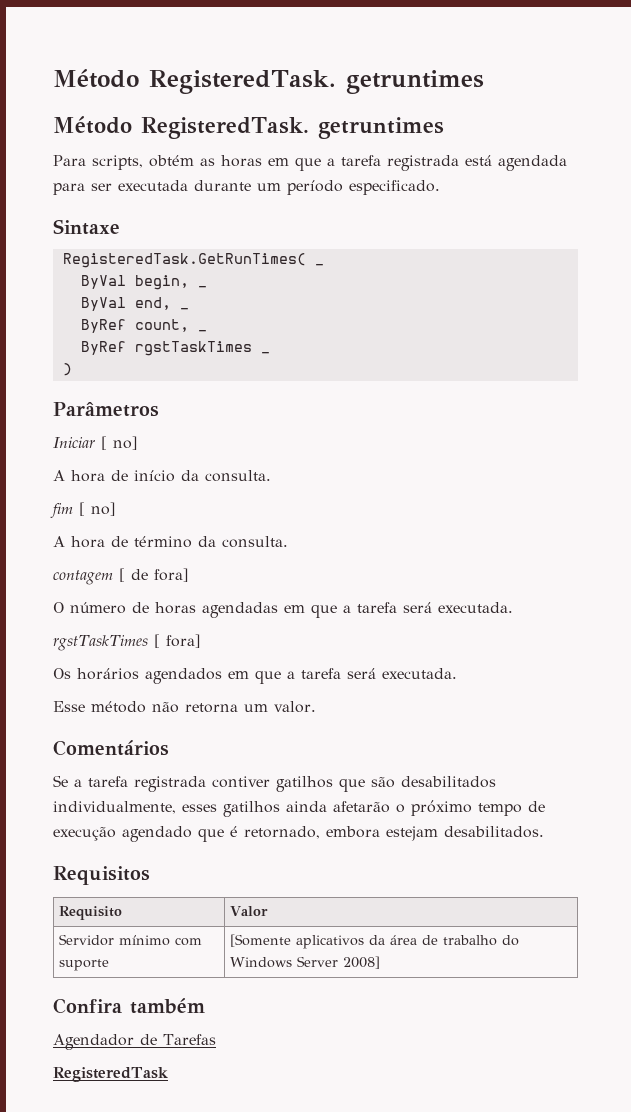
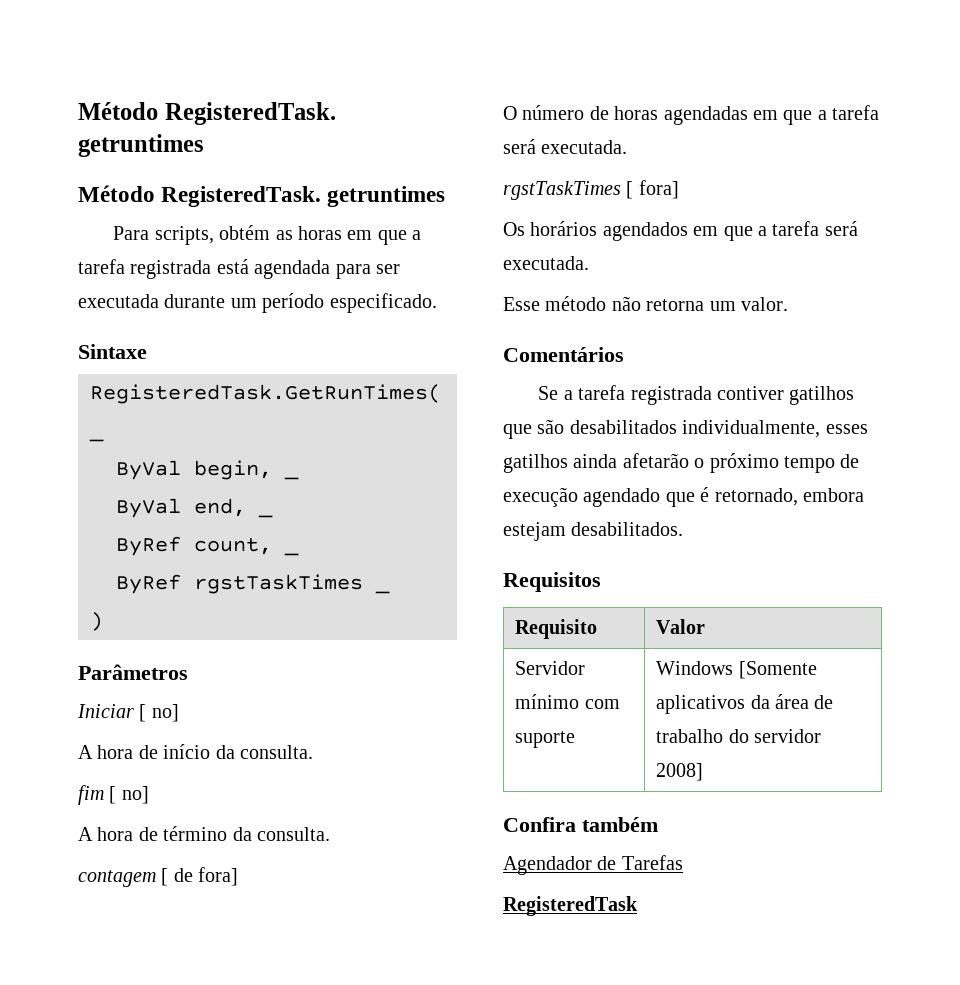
- Servidor mínimo com suporte | [Somente aplicativos da área de trabalho do Windows Server 2008]
+ Servidor mínimo com suporte | Windows [Somente aplicativos da área de trabalho do servidor 2008]

